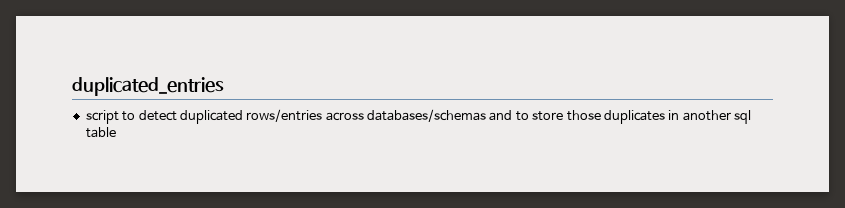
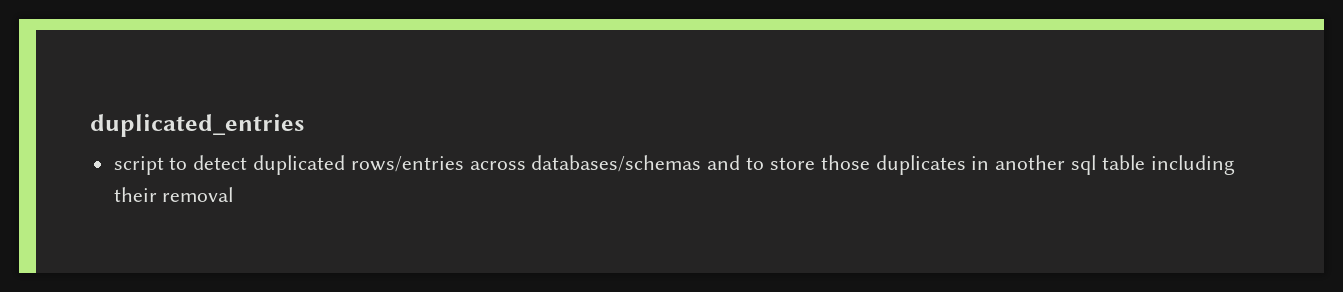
- script to detect duplicated rows/entries across databases/schemas and to store those duplicates in another sql table
+ script to detect duplicated rows/entries across databases/schemas and to store those duplicates in another sql table including their removal

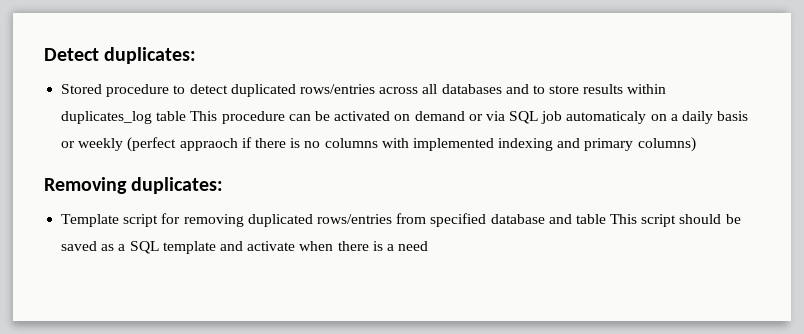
- duplicated_entries
- script to detect duplicated rows/entries across databases/schemas and to store those duplicates in another sql table including their removal
+ Detect duplicates:
+ Stored procedure to detect duplicated rows/entries across all databases and to store results within duplicates_log table This procedure can be activated on demand or via SQL job automaticaly on a daily basis or weekly (perfect appraoch if there is no columns with implemented indexing and primary columns)
+ Removing duplicates:
+ Template script for removing duplicated rows/entries from specified database and table This script should be saved as a SQL template and activate when there is a need

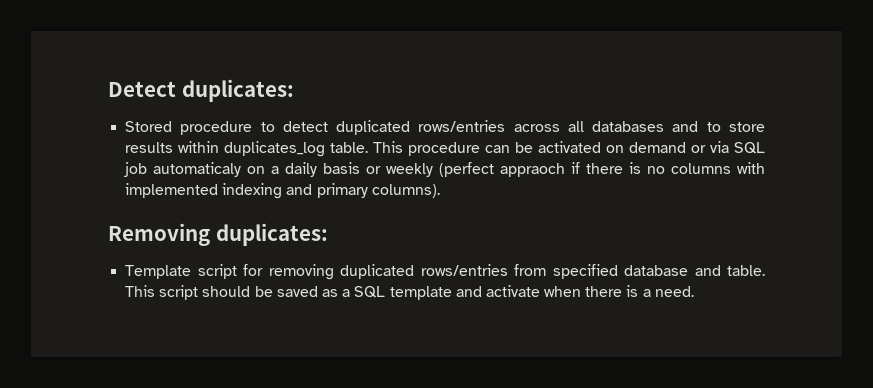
- Stored procedure to detect duplicated rows/entries across all databases and to store results within duplicates_log table This procedure can be activated on demand or via SQL job automaticaly on a daily basis or weekly (perfect appraoch if there is no columns with implemented indexing and primary columns)
+ Stored procedure to detect duplicated rows/entries across all databases and to store results within duplicates_log table. This procedure can be activated on demand or via SQL job automaticaly on a daily basis or weekly (perfect appraoch if there is no columns with implemented indexing and primary columns).
- Template script for removing duplicated rows/entries from specified database and table This script should be saved as a SQL template and activate when there is a need
+ Template script for removing duplicated rows/entries from specified database and table. This script should be saved as a SQL template and activate when there is a need.

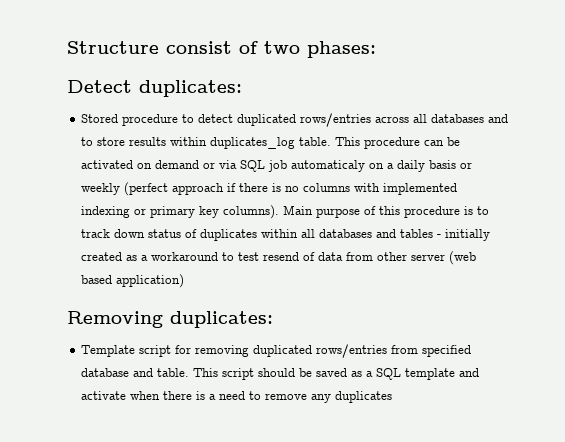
+ Structure consist of two phases:
- This procedure can be activated on demand or via SQL job automaticaly on a daily basis or weekly (perfect appraoch if there is no columns with implemented indexing and primary columns).
+ This procedure can be activated on demand or via SQL job automaticaly on a daily basis or weekly (perfect approach if there is no columns with implemented indexing or primary key columns). Main purpose of this procedure is to track down status of duplicates within all databases and tables - initially created as a workaround to test resend of data from other server (web based application)
- This script should be saved as a SQL template and activate when there is a need.
+ This script should be saved as a SQL template and activate when there is a need to remove any duplicates

